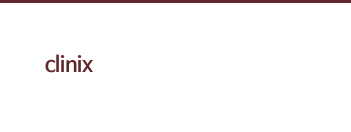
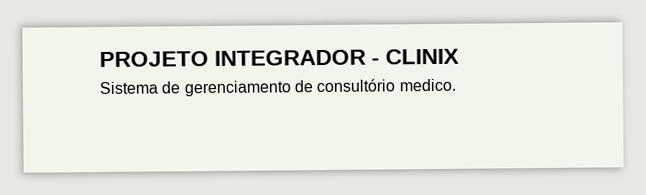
- clinix
+ PROJETO INTEGRADOR - CLINIX
+ Sistema de gerenciamento de consultório medico.

